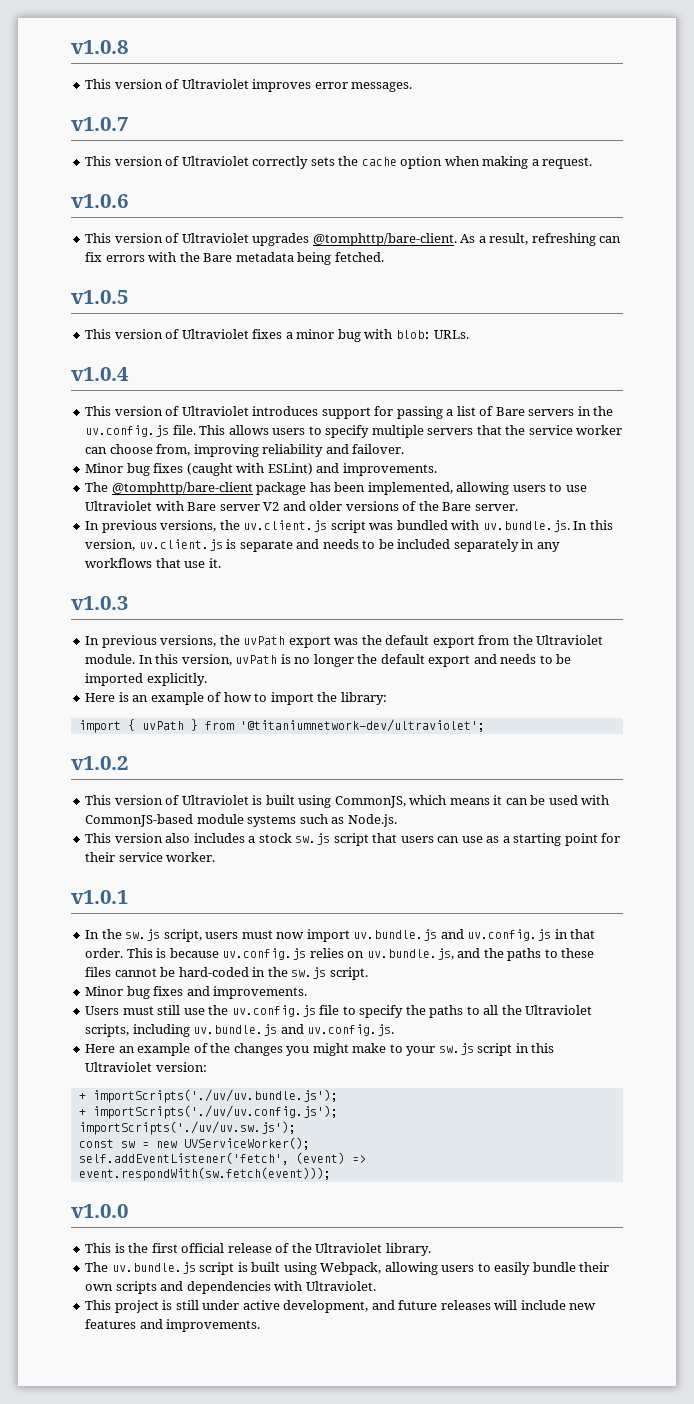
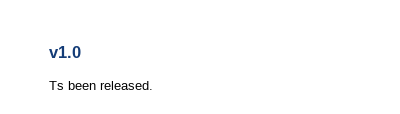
- v1.0.8
- This version of Ultraviolet improves error messages.
- v1.0.7
- This version of Ultraviolet correctly sets the cache option when making a request.
- v1.0.6
- This version of Ultraviolet upgrades @tomphttp/bare-client. As a result, refreshing can fix errors with the Bare metadata being fetched.
- v1.0.5
- This version of Ultraviolet fixes a minor bug with blob: URLs.
- v1.0.4
- This version of Ultraviolet introduces support for passing a list of Bare servers in the uv.config.js file. This allows users to specify multiple servers that the service worker can choose from, improving reliability and failover.
- Minor bug fixes (caught with ESLint) and improvements.
- The @tomphttp/bare-client package has been implemented, allowing users to use Ultraviolet with Bare server V2 and older versions of the Bare server.
- In previous versions, the uv.client.js script was bundled with uv.bundle.js. In this version, uv.client.js is separate and needs to be included separately in any workflows that use it.
- v1.0.3
- In previous versions, the uvPath export was the default export from the Ultraviolet module. In this version, uvPath is no longer the default export and needs to be imported explicitly.
- Here is an example of how to import the library:
- import { uvPath } from '@titaniumnetwork-dev/ultraviolet';
- v1.0.2
- This version of Ultraviolet is built using CommonJS, which means it can be used with CommonJS-based module systems such as Node.js.
- This version also includes a stock sw.js script that users can use as a starting point for their service worker.
- v1.0.1
- In the sw.js script, users must now import uv.bundle.js and uv.config.js in that order. This is because uv.config.js relies on uv.bundle.js, and the paths to these files cannot be hard-coded in the sw.js script.
- Minor bug fixes and improvements.
- Users must still use the uv.config.js file to specify the paths to all the Ultraviolet scripts, including uv.bundle.js and uv.config.js.
- Here an example of the changes you might make to your sw.js script in this Ultraviolet version:
- + importScripts('./uv/uv.bundle.js');
- + importScripts('./uv/uv.config.js');
- importScripts('./uv/uv.sw.js');
- const sw = new UVServiceWorker();
- self.addEventListener('fetch', (event) => event.respondWith(sw.fetch(event)));
- v1.0.0
- This is the first official release of the Ultraviolet library.
- The uv.bundle.js script is built using Webpack, allowing users to easily bundle their own scripts and dependencies with Ultraviolet.
- This project is still under active development, and future releases will include new features and improvements.
+ v1.0
+ Ts been released.

